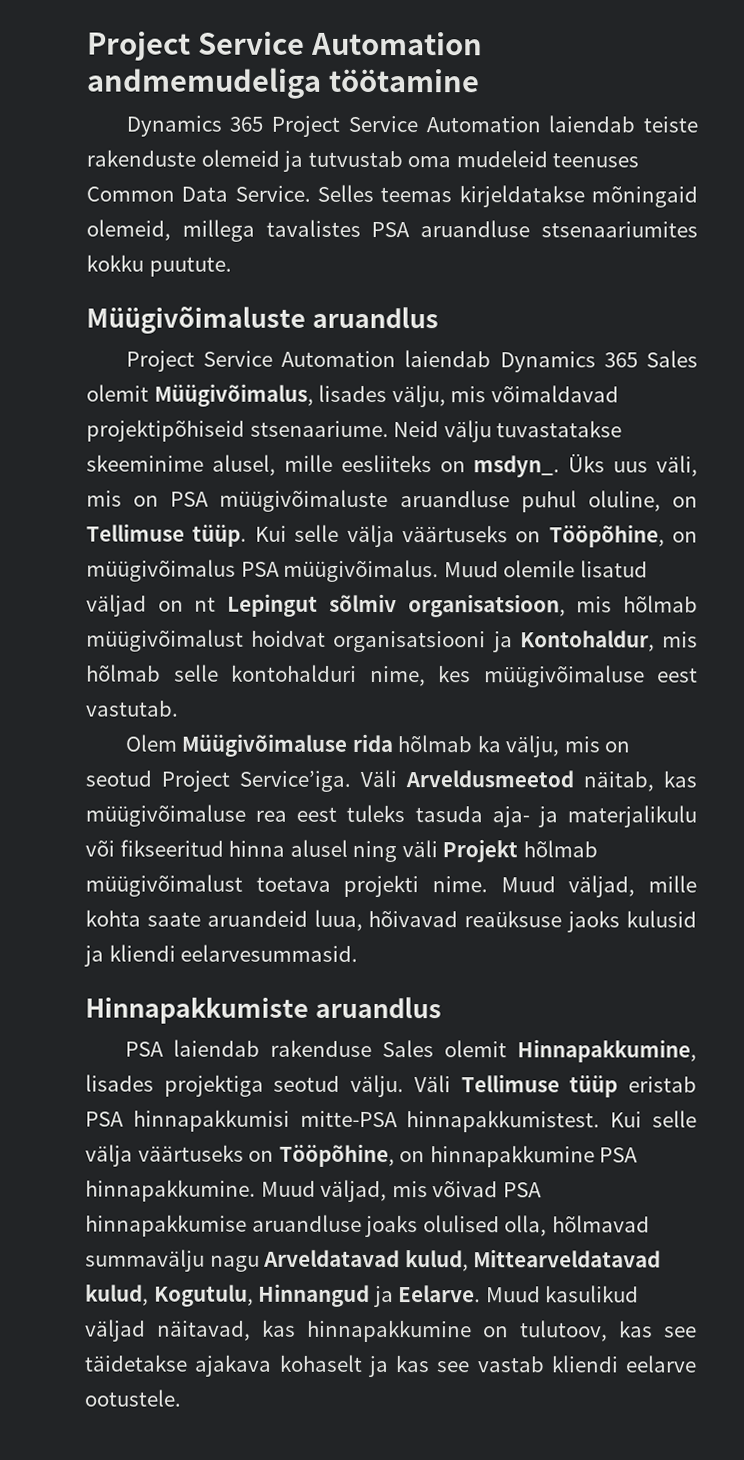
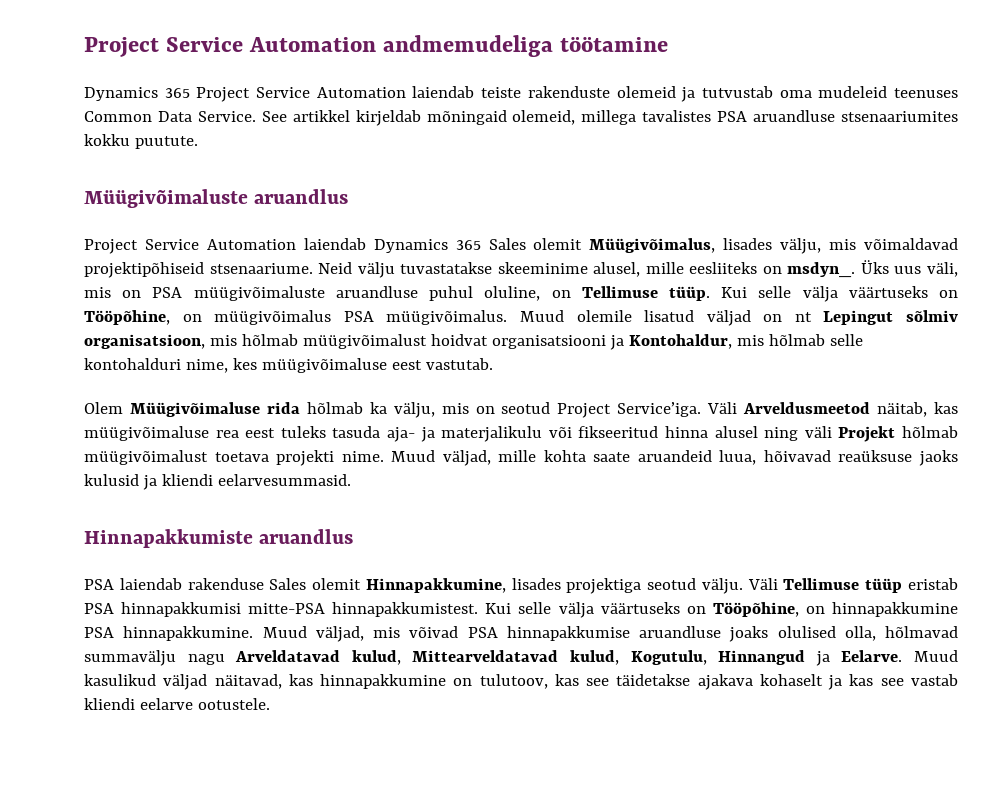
- Selles teemas kirjeldatakse mõningaid olemeid, millega tavalistes PSA aruandluse stsenaariumites kokku puutute.
+ See artikkel kirjeldab mõningaid olemeid, millega tavalistes PSA aruandluse stsenaariumites kokku puutute.

